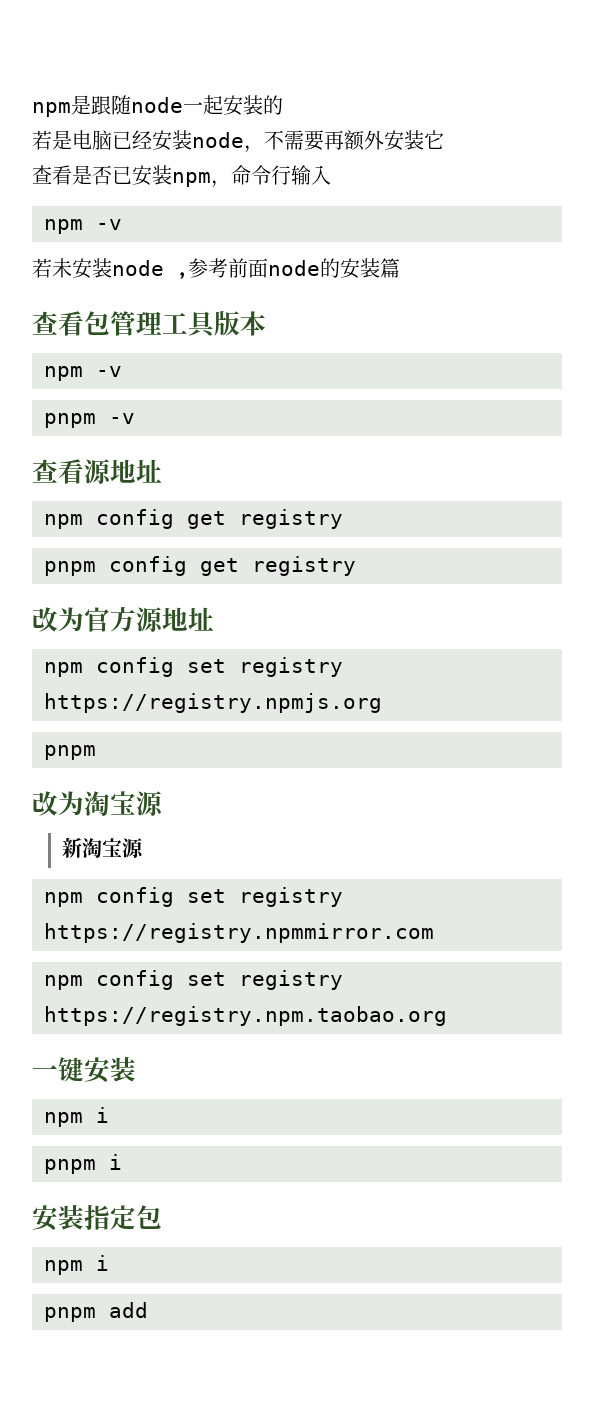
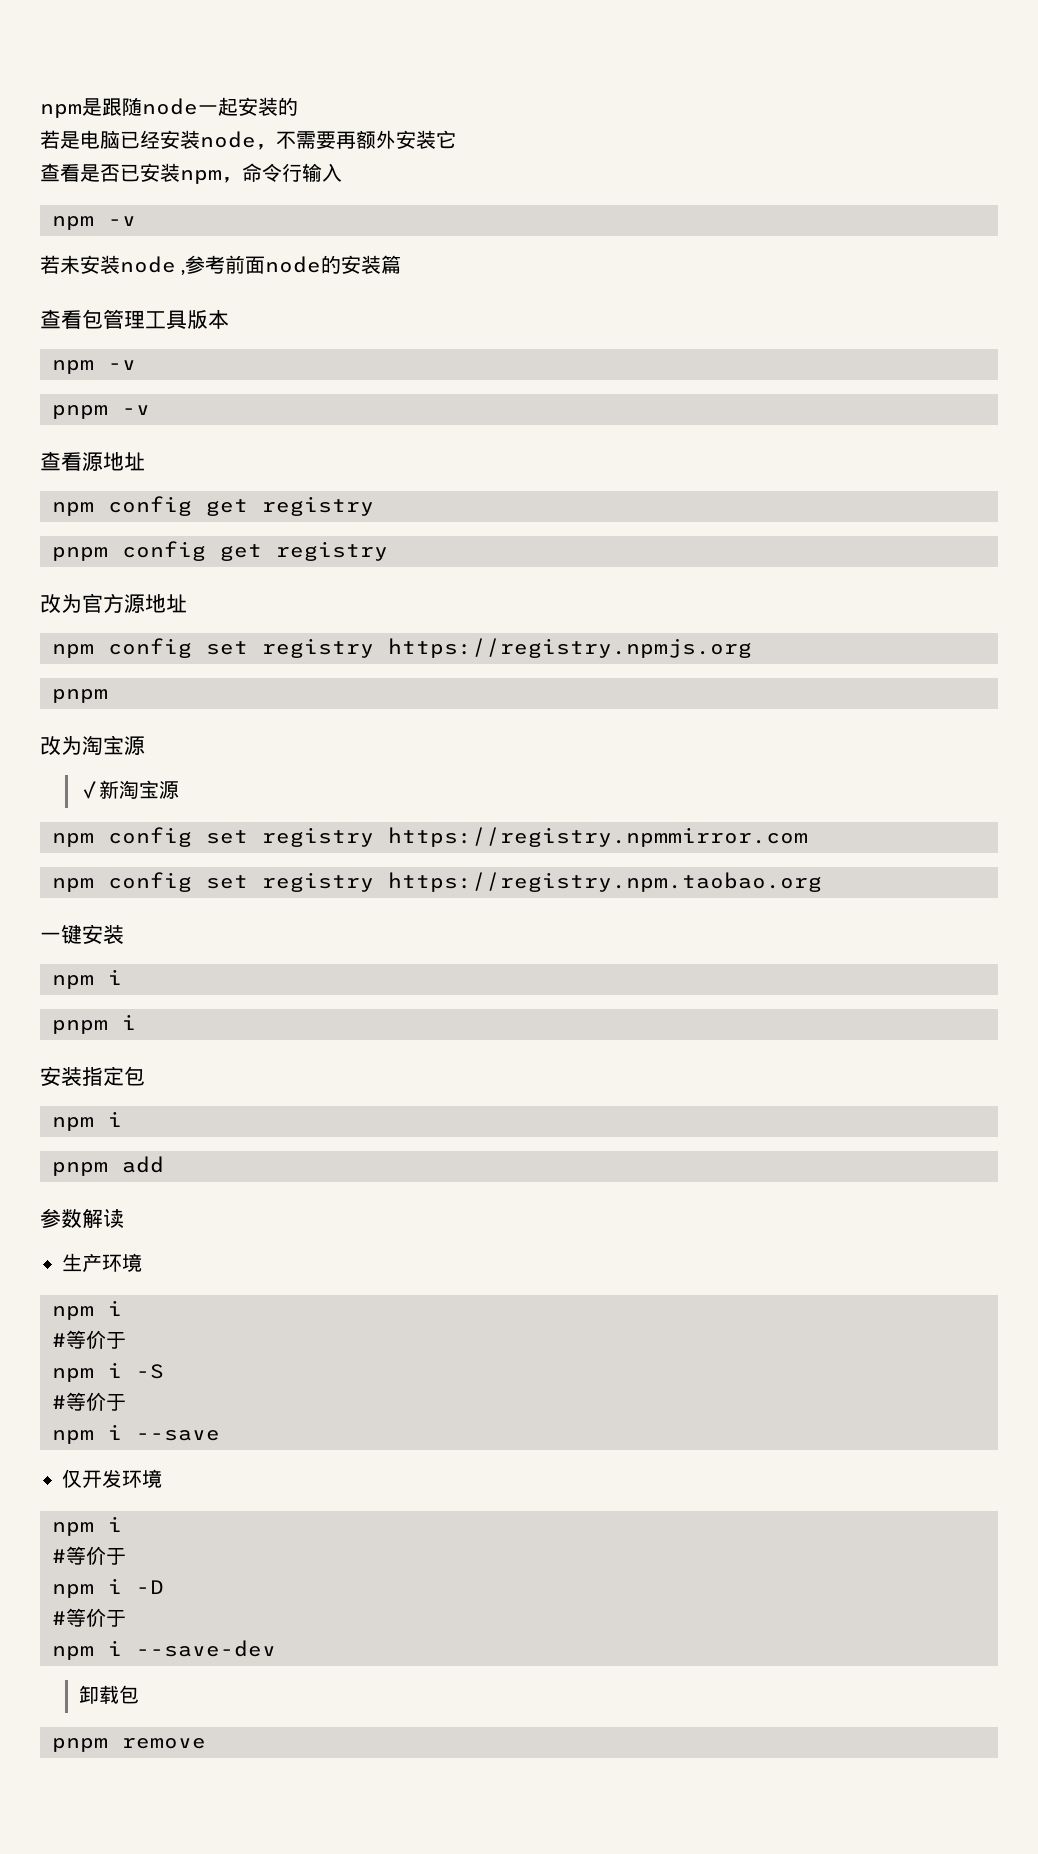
- 新淘宝源
+ ✓新淘宝源
+ 参数解读
+ 生产环境
+ npm i
+ #等价于
+ npm i -S
+ #等价于
+ npm i --save
+ 仅开发环境
+ npm i
+ #等价于
+ npm i -D
+ #等价于
+ npm i --save-dev
+ 卸载包
+ pnpm remove

